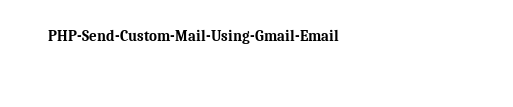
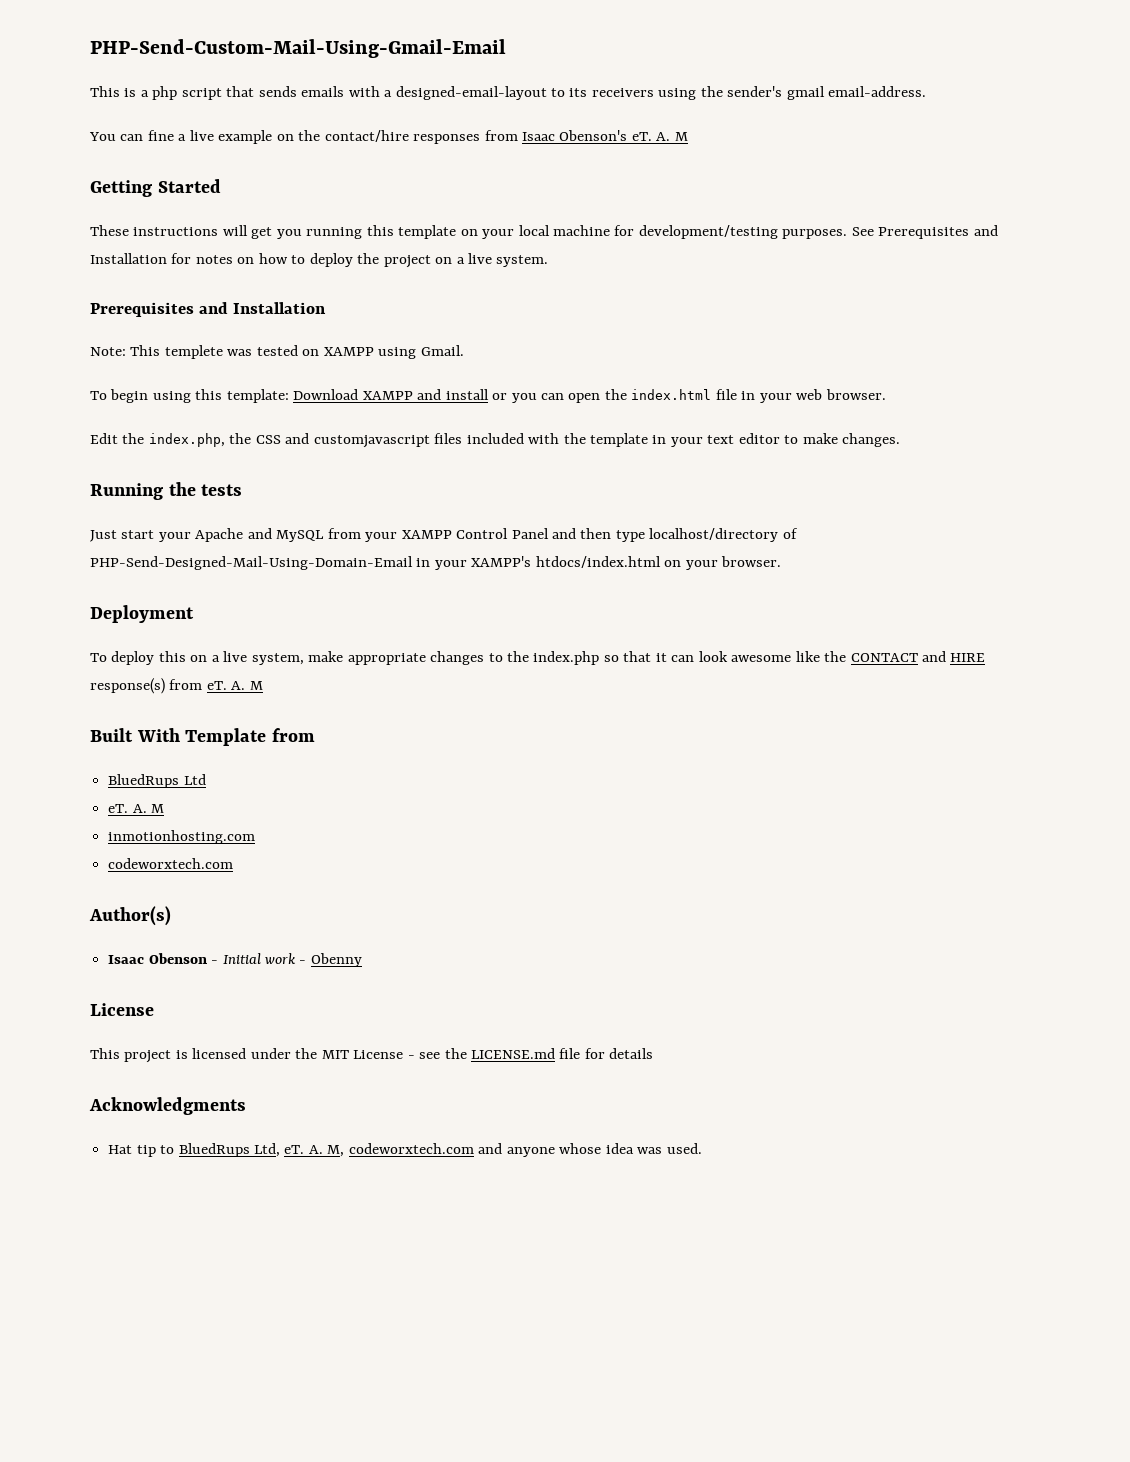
+ This is a php script that sends emails with a designed-email-layout to its receivers using the sender's gmail email-address.
+ You can fine a live example on the contact/hire responses from Isaac Obenson's eT. A. M
+ Getting Started
+ These instructions will get you running this template on your local machine for development/testing purposes. See Prerequisites and Installation for notes on how to deploy the project on a live system.
+ Prerequisites and Installation
+ Note: This templete was tested on XAMPP using Gmail.
+ To begin using this template: Download XAMPP and install or you can open the index.html file in your web browser.
+ Edit the index.php, the CSS and customjavascript files included with the template in your text editor to make changes.
+ Running the tests
+ Just start your Apache and MySQL from your XAMPP Control Panel and then type localhost/directory of PHP-Send-Designed-Mail-Using-Domain-Email in your XAMPP's htdocs/index.html on your browser.
+ Deployment
+ To deploy this on a live system, make appropriate changes to the index.php so that it can look awesome like the CONTACT and HIRE response(s) from eT. A. M
+ Built With Template from
+ BluedRups Ltd
+ eT. A. M
+ inmotionhosting.com
+ codeworxtech.com
+ Author(s)
+ Isaac Obenson - Initial work - Obenny
+ License
+ This project is licensed under the MIT License - see the LICENSE.md file for details
+ Acknowledgments
+ Hat tip to BluedRups Ltd, eT. A. M, codeworxtech.com and anyone whose idea was used.

